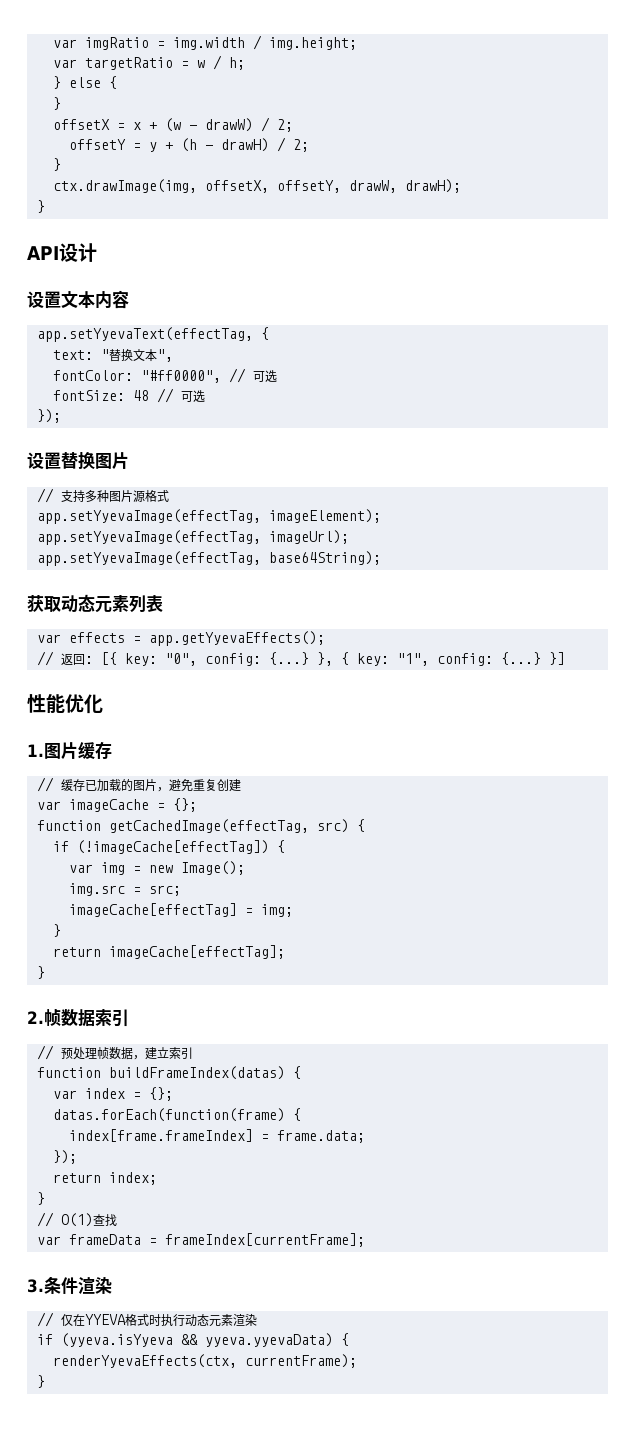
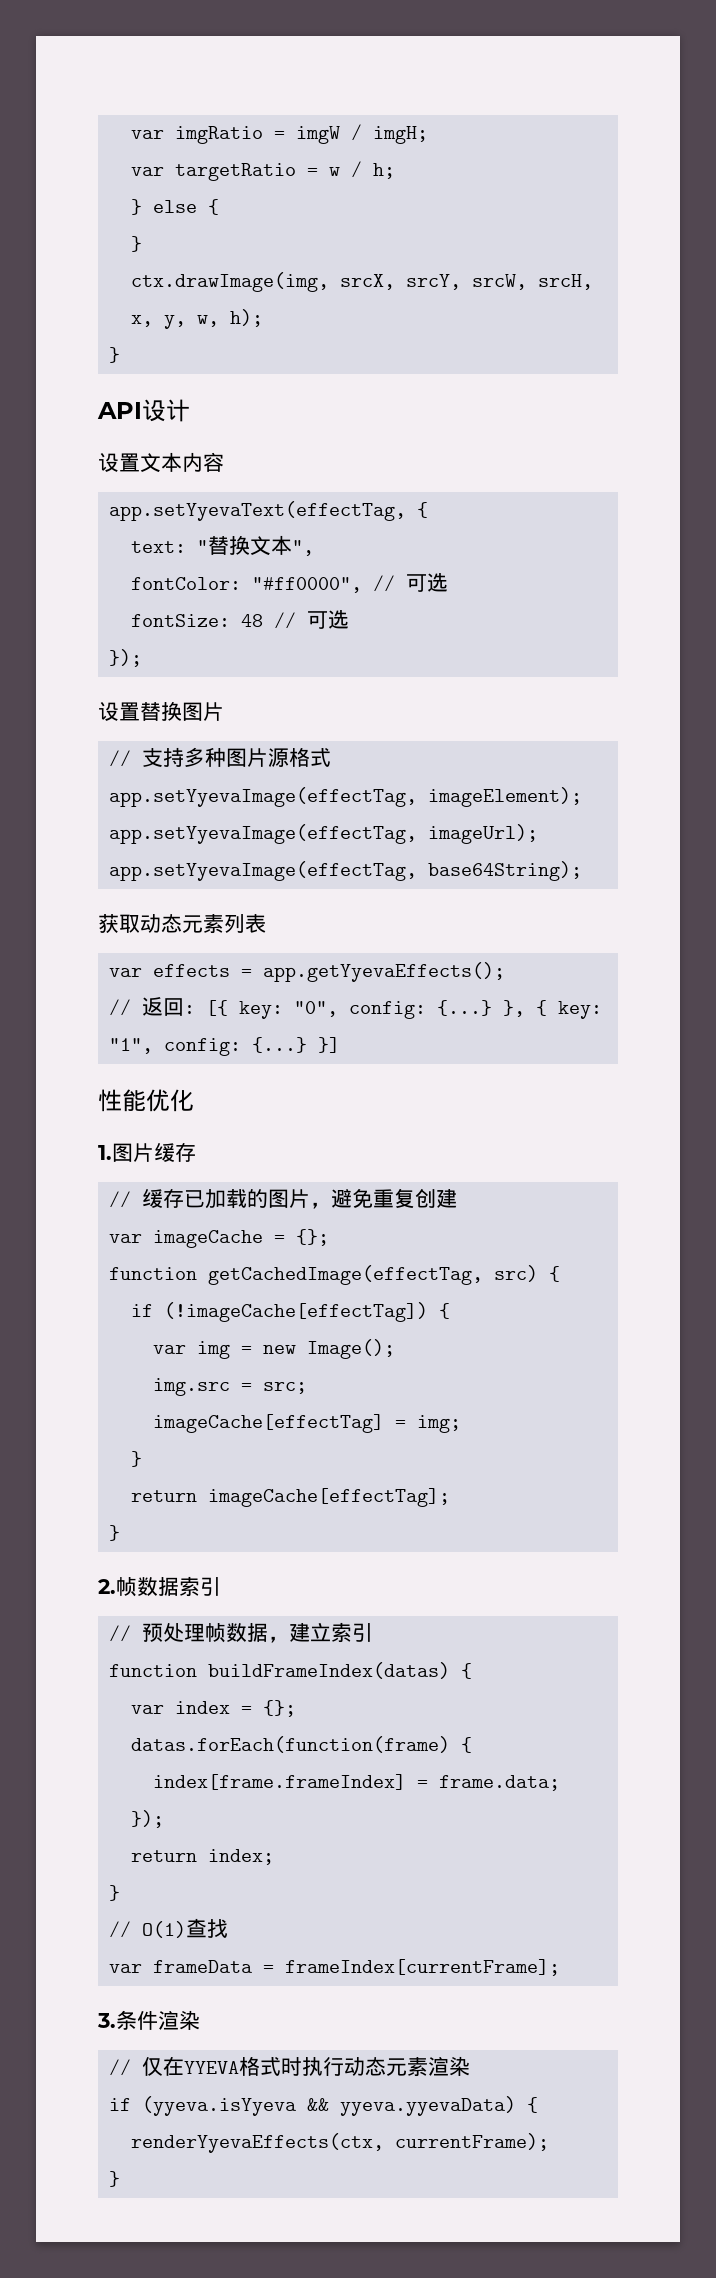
- var imgRatio = img.width / img.height;
+ var imgRatio = imgW / imgH;
- offsetX = x + (w - drawW) / 2;
- offsetY = y + (h - drawH) / 2;
- }
- ctx.drawImage(img, offsetX, offsetY, drawW, drawH);
+ ctx.drawImage(img, srcX, srcY, srcW, srcH, x, y, w, h);

